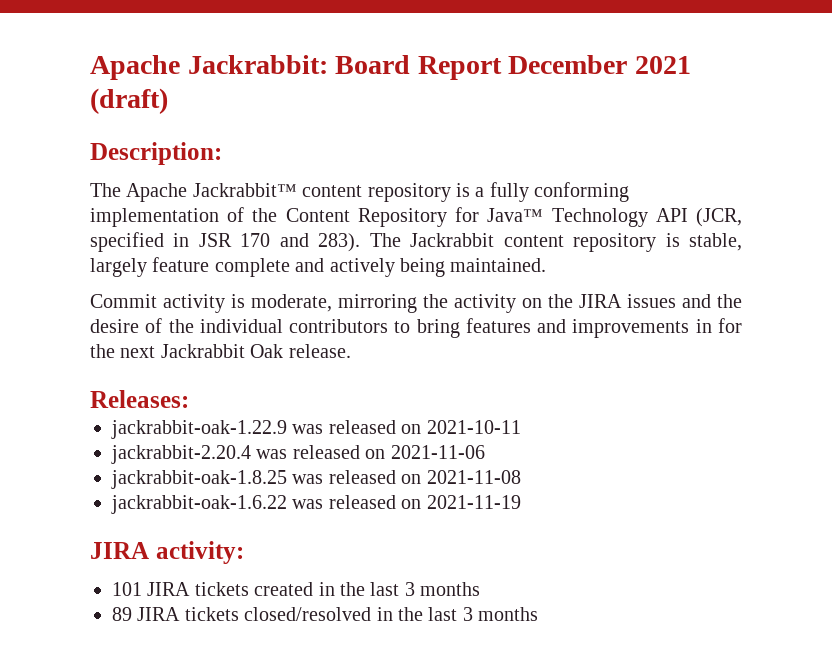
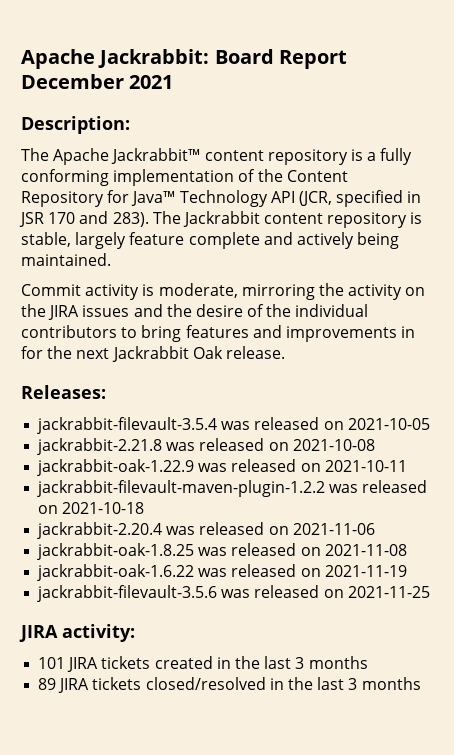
- Apache Jackrabbit: Board Report December 2021 (draft)
+ Apache Jackrabbit: Board Report December 2021
+ jackrabbit-filevault-3.5.4 was released on 2021-10-05
+ jackrabbit-2.21.8 was released on 2021-10-08
+ jackrabbit-filevault-maven-plugin-1.2.2 was released on 2021-10-18
+ jackrabbit-filevault-3.5.6 was released on 2021-11-25

